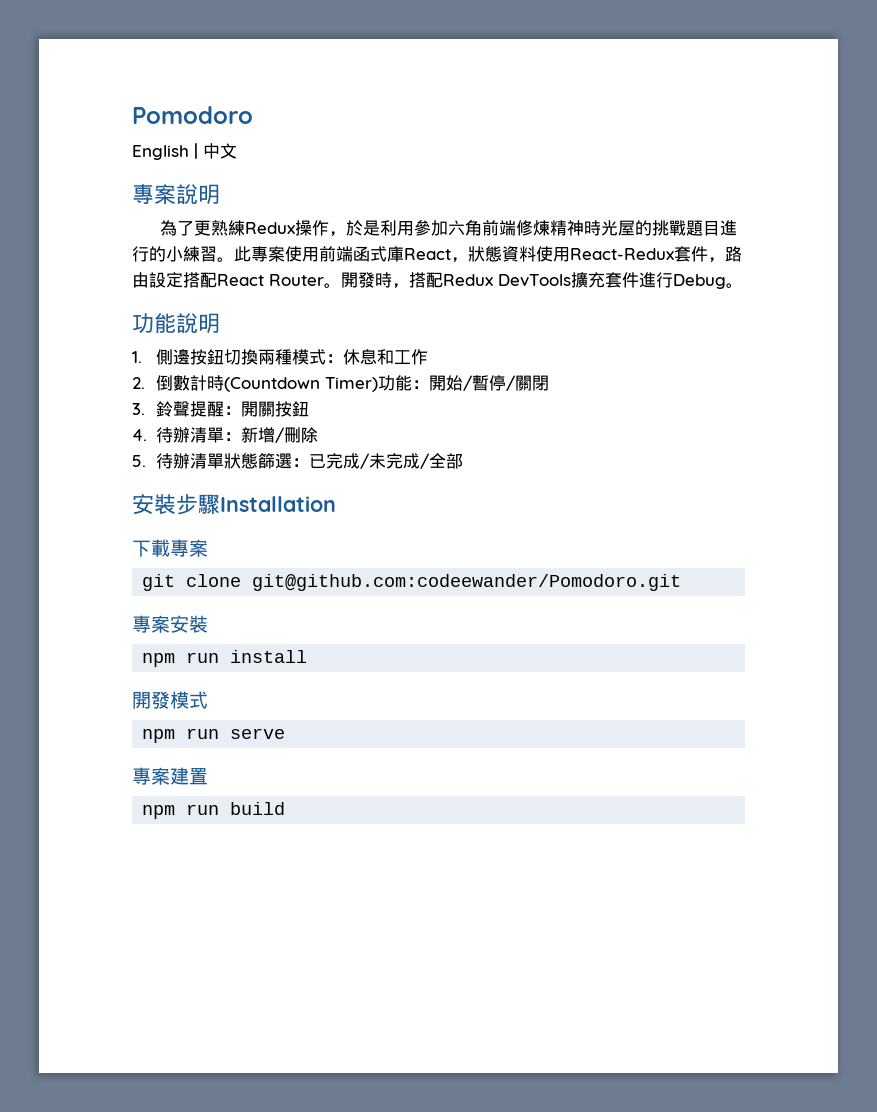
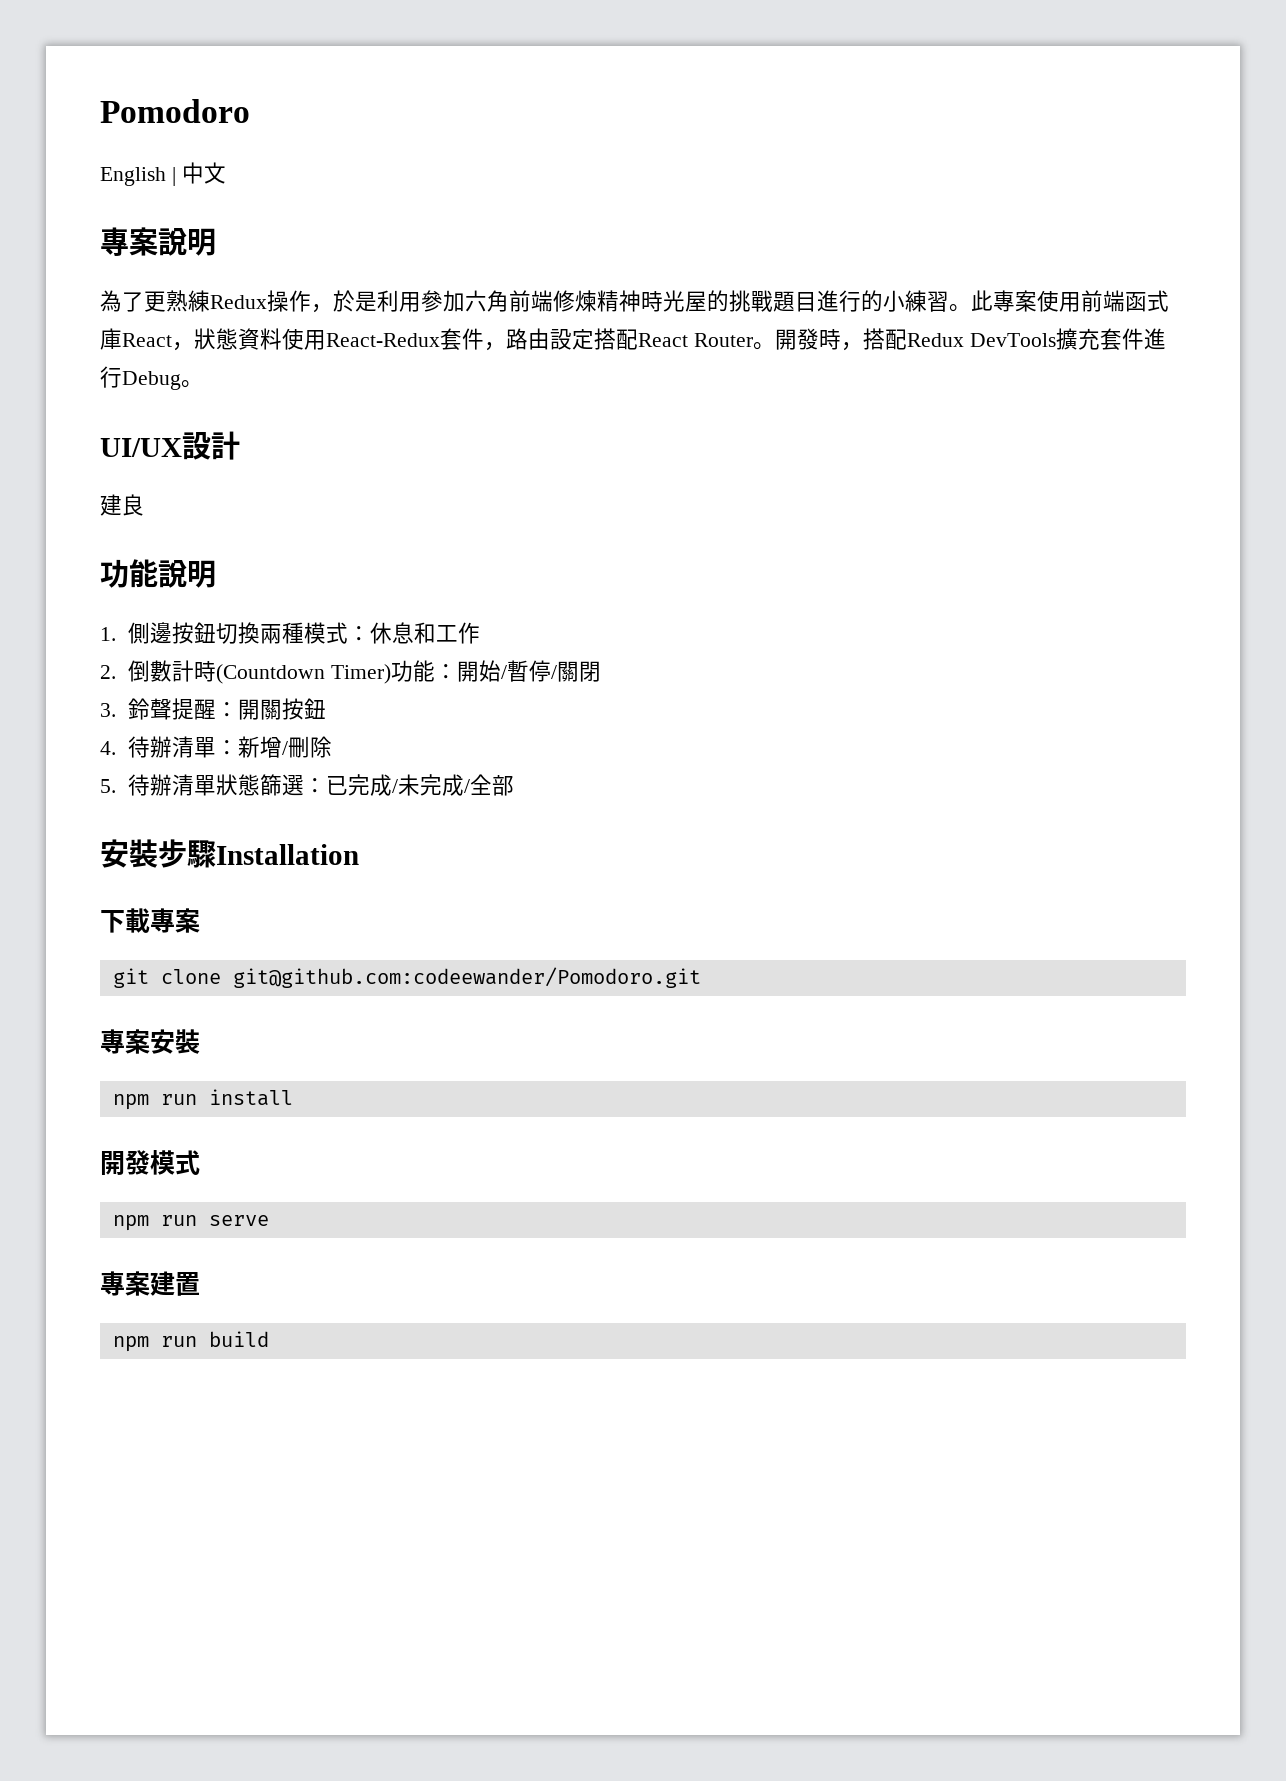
+ UI/UX設計
+ 建良

